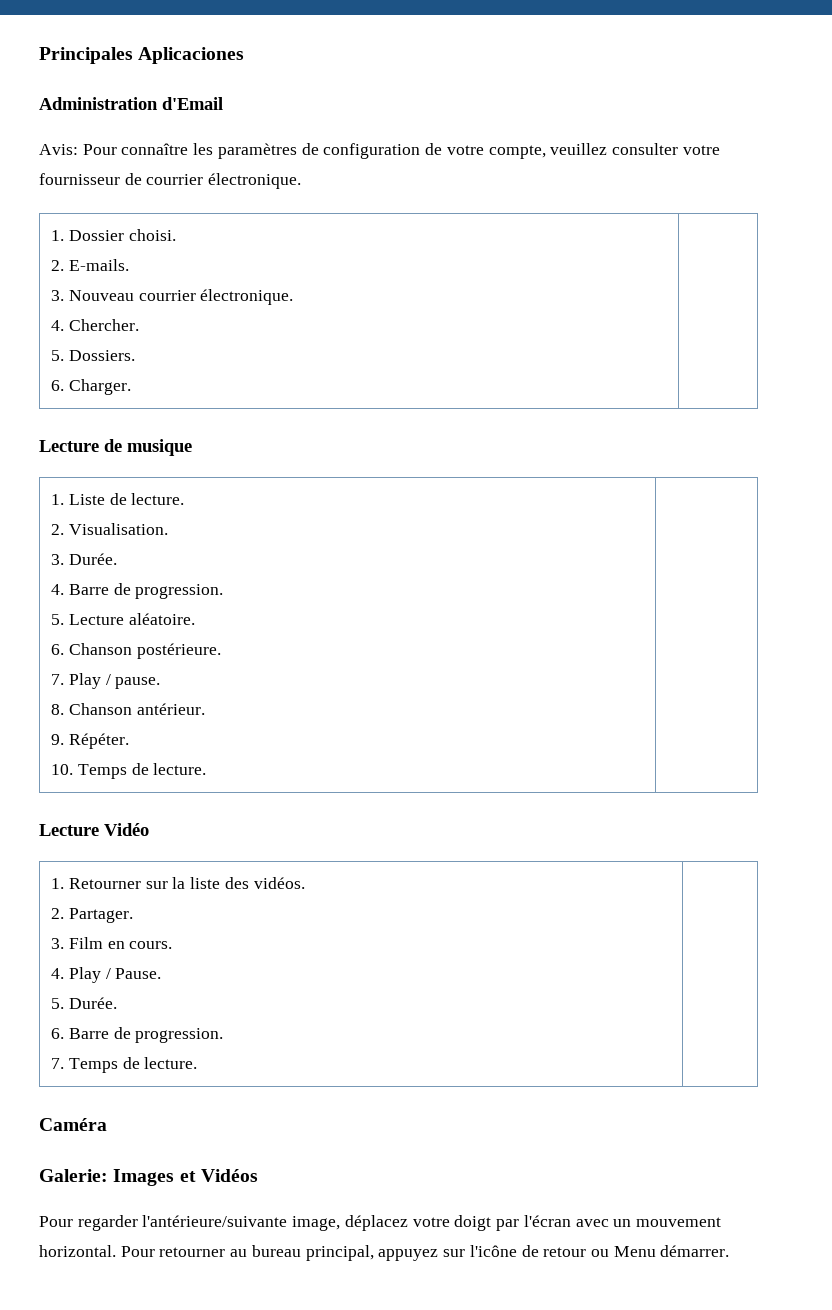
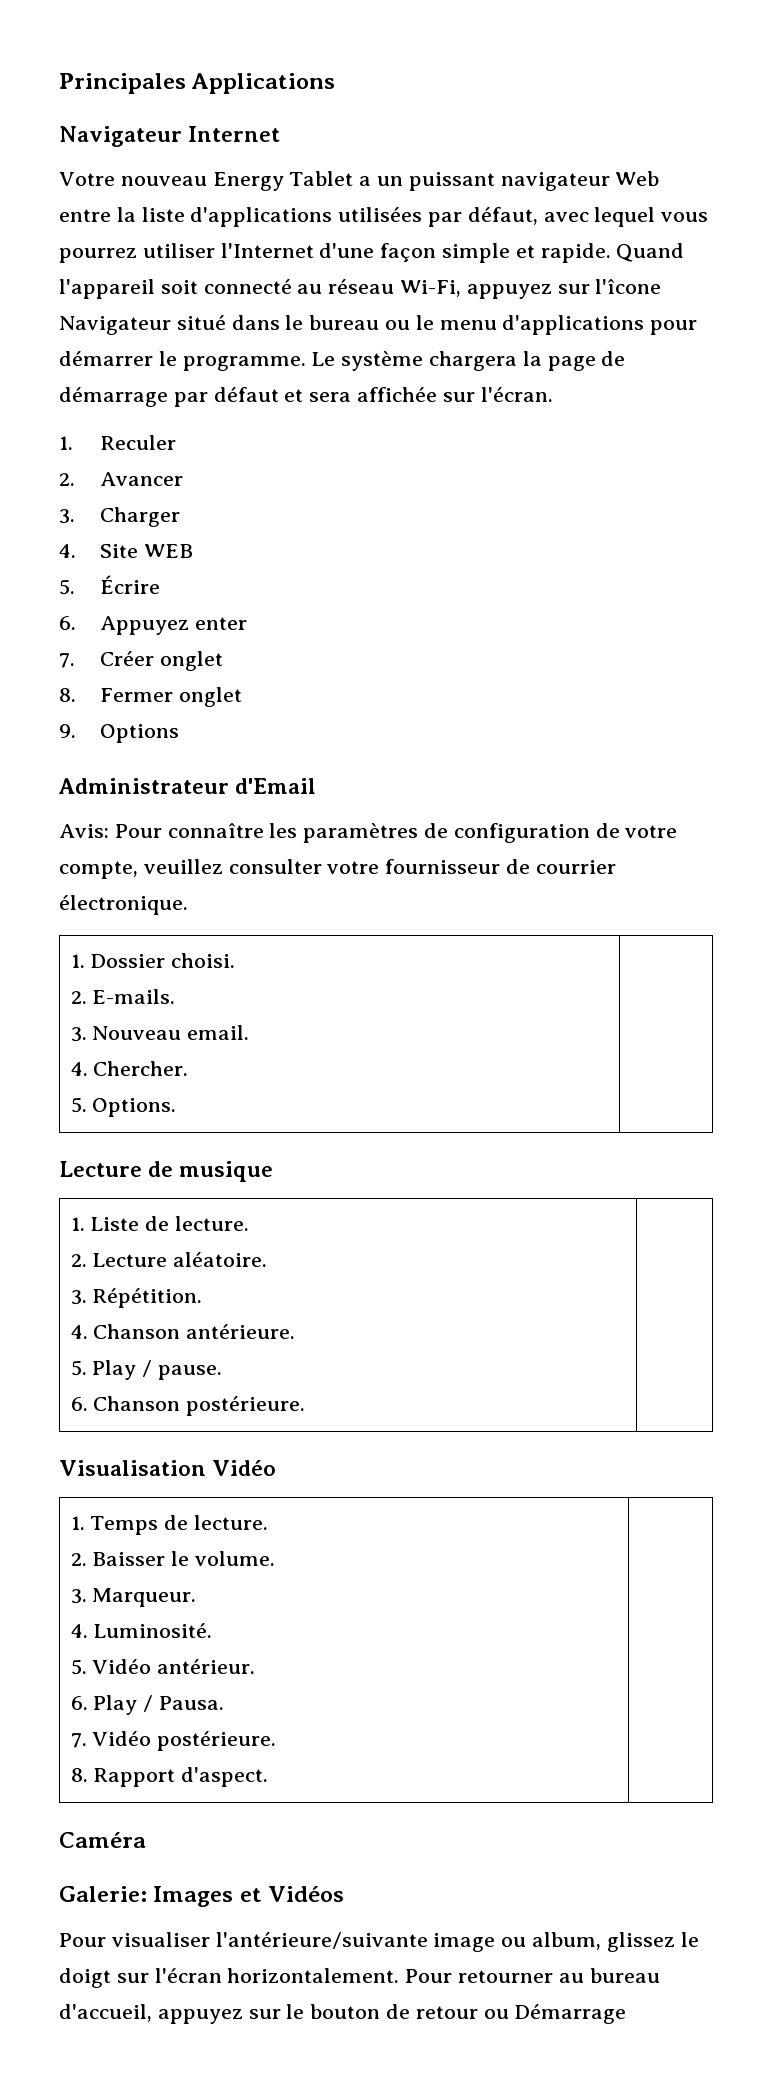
- Principales Aplicaciones
- Administration d'Email
+ Principales Applications
+ Navigateur Internet
+ Votre nouveau Energy Tablet a un puissant navigateur Web entre la liste d'applications utilisées par défaut, avec lequel vous pourrez utiliser l'Internet d'une façon simple et rapide. Quand l'appareil soit connecté au réseau Wi-Fi, appuyez sur l'îcone Navigateur situé dans le bureau ou le menu d'applications pour démarrer le programme. Le système chargera la page de démarrage par défaut et sera affichée sur l'écran.
+ 1. Reculer
+ 2. Avancer
+ 3. Charger
+ 4. Site WEB
+ 5. Écrire
+ 6. Appuyez enter
+ 7. Créer onglet
+ 8. Fermer onglet
+ 9. Options
+ Administrateur d'Email
  1. Dossier choisi.
  2. E-mails.
- 3. Nouveau courrier électronique.
+ 3. Nouveau email.
  4. Chercher.
- 5. Dossiers.
- 6. Charger. |
+ 5. Options. |
  1. Liste de lecture.
- 2. Visualisation.
- 3. Durée.
- 4. Barre de progression.
- 5. Lecture aléatoire.
- 6. Chanson postérieure.
- 7. Play / pause.
- 8. Chanson antérieur.
- 9. Répéter.
- 10. Temps de lecture. |
- Lecture Vidéo
- 1. Retourner sur la liste des vidéos.
- 2. Partager.
- 3. Film en cours.
- 4. Play / Pause.
- 5. Durée.
- 6. Barre de progression.
- 7. Temps de lecture. |
+ 2. Lecture aléatoire.
+ 3. Répétition.
+ 4. Chanson antérieure.
+ 5. Play / pause.
+ 6. Chanson postérieure. |
+ Visualisation Vidéo
+ 1. Temps de lecture.
+ 2. Baisser le volume.
+ 3. Marqueur.
+ 4. Luminosité.
+ 5. Vidéo antérieur.
+ 6. Play / Pausa.
+ 7. Vidéo postérieure.
+ 8. Rapport d'aspect. |
- Pour regarder l'antérieure/suivante image, déplacez votre doigt par l'écran avec un mouvement horizontal.
+ Pour visualiser l'antérieure/suivante image ou album, glissez le doigt sur l'écran horizontalement.
- Pour retourner au bureau principal, appuyez sur l'icône de retour ou Menu démarrer.
+ Pour retourner au bureau d'accueil, appuyez sur le bouton de retour ou Démarrage

